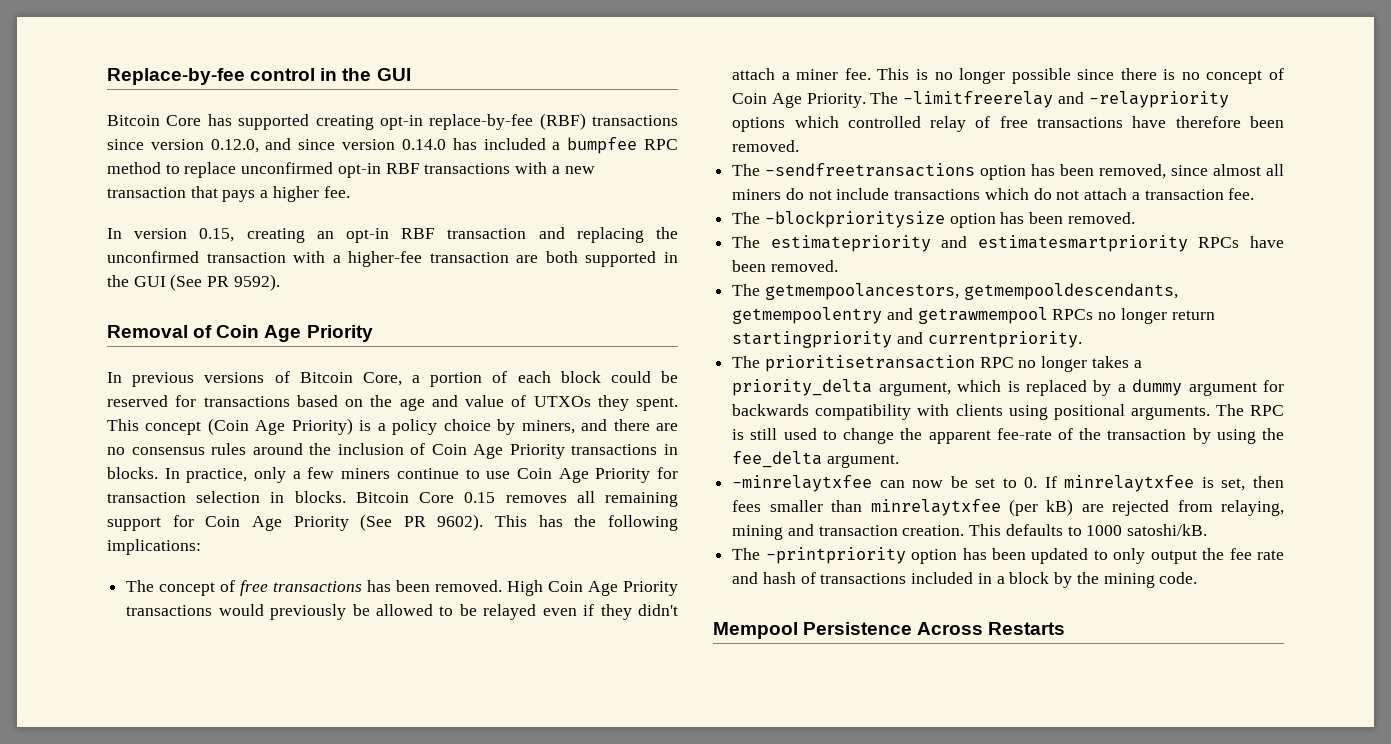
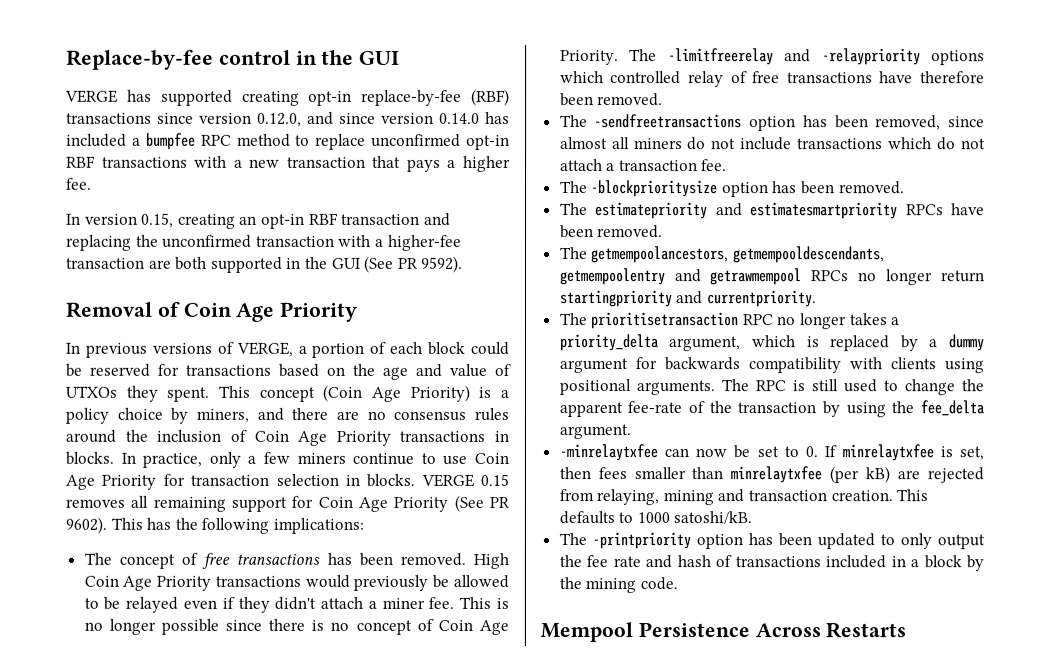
- Bitcoin Core has supported creating opt-in replace-by-fee (RBF) transactions since version 0.12.0, and since version 0.14.0 has included a bumpfee RPC method to replace unconfirmed opt-in RBF transactions with a new transaction that pays a higher fee.
+ VERGE has supported creating opt-in replace-by-fee (RBF) transactions since version 0.12.0, and since version 0.14.0 has included a bumpfee RPC method to replace unconfirmed opt-in RBF transactions with a new transaction that pays a higher fee.
- In previous versions of Bitcoin Core, a portion of each block could be reserved for transactions based on the age and value of UTXOs they spent.
+ In previous versions of VERGE, a portion of each block could be reserved for transactions based on the age and value of UTXOs they spent.
- Bitcoin Core 0.15 removes all remaining support for Coin Age Priority (See PR 9602).
+ VERGE 0.15 removes all remaining support for Coin Age Priority (See PR 9602).

